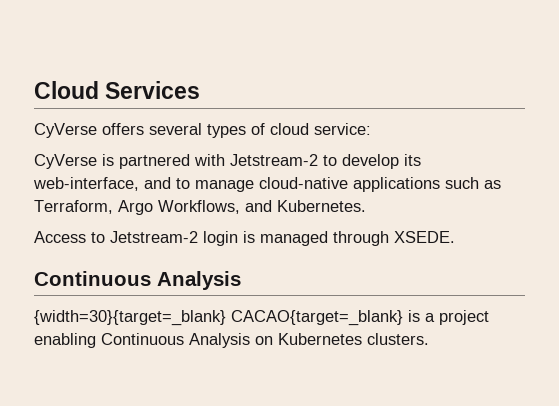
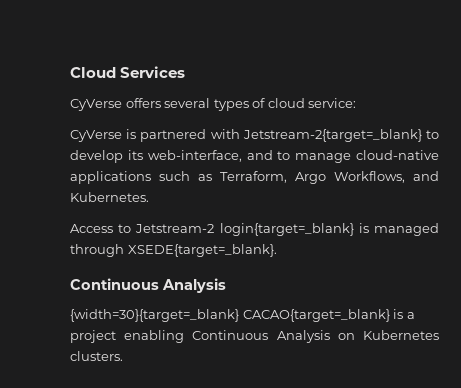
- CyVerse is partnered with Jetstream-2 to develop its web-interface, and to manage cloud-native applications such as Terraform, Argo Workflows, and Kubernetes.
+ CyVerse is partnered with Jetstream-2{target=_blank} to develop its web-interface, and to manage cloud-native applications such as Terraform, Argo Workflows, and Kubernetes.
- Access to Jetstream-2 login is managed through XSEDE.
+ Access to Jetstream-2 login{target=_blank} is managed through XSEDE{target=_blank}.

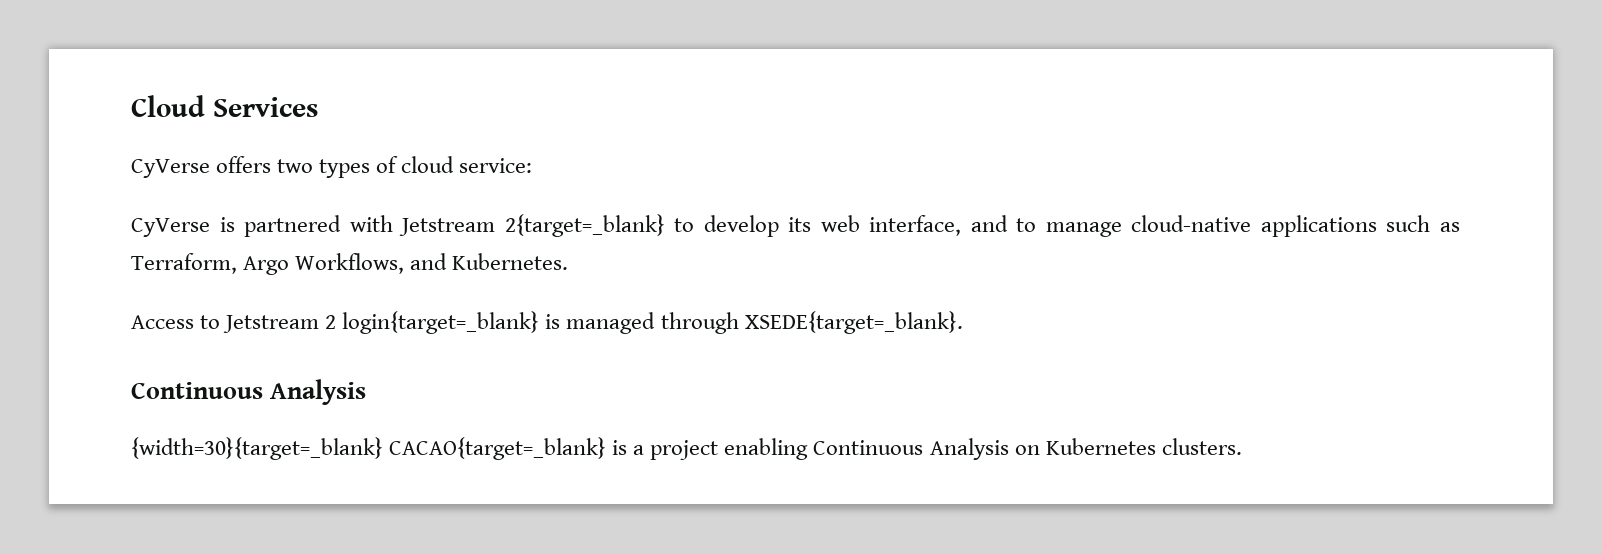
- CyVerse offers several types of cloud service:
+ CyVerse offers two types of cloud service:
- CyVerse is partnered with Jetstream-2{target=_blank} to develop its web-interface, and to manage cloud-native applications such as Terraform, Argo Workflows, and Kubernetes.
+ CyVerse is partnered with Jetstream 2{target=_blank} to develop its web interface, and to manage cloud-native applications such as Terraform, Argo Workflows, and Kubernetes.
- Access to Jetstream-2 login{target=_blank} is managed through XSEDE{target=_blank}.
+ Access to Jetstream 2 login{target=_blank} is managed through XSEDE{target=_blank}.

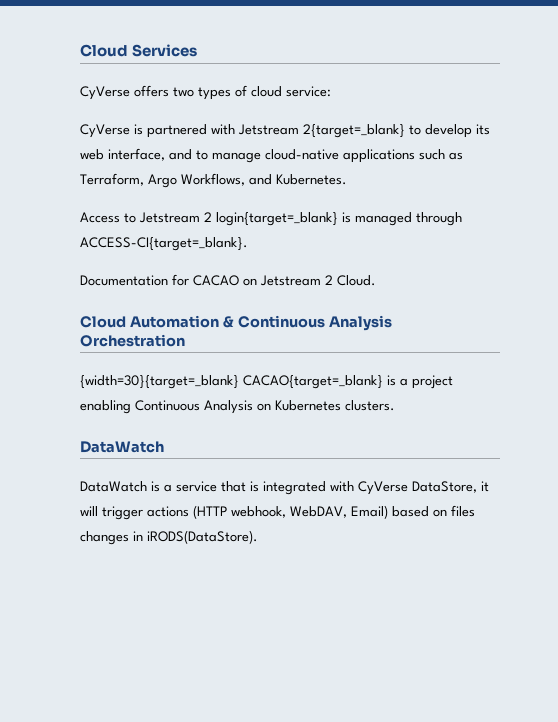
- Access to Jetstream 2 login{target=_blank} is managed through XSEDE{target=_blank}.
- Continuous Analysis
+ Access to Jetstream 2 login{target=_blank} is managed through ACCESS-CI{target=_blank}.
+ Documentation for CACAO on Jetstream 2 Cloud.
+ Cloud Automation & Continuous Analysis Orchestration
  {width=30}{target=_blank} CACAO{target=_blank} is a project enabling Continuous Analysis on Kubernetes clusters.
+ DataWatch
+ DataWatch is a service that is integrated with CyVerse DataStore, it will trigger actions (HTTP webhook, WebDAV, Email) based on files changes in iRODS(DataStore).

